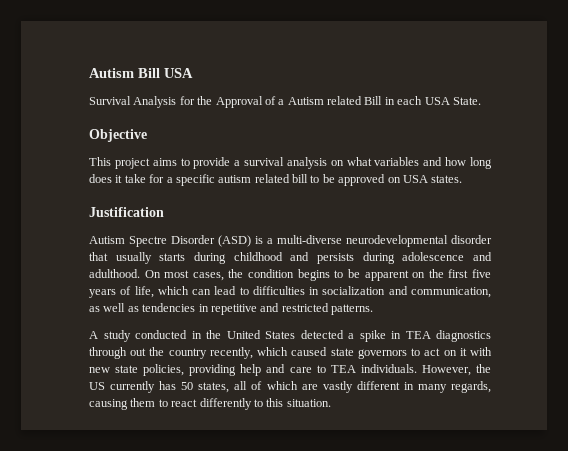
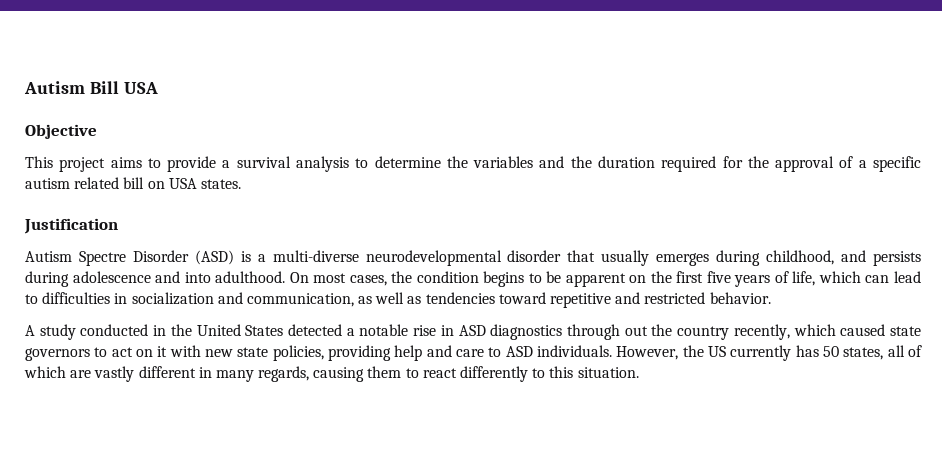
- Survival Analysis for the Approval of a Autism related Bill in each USA State.
- This project aims to provide a survival analysis on what variables and how long does it take for a specific autism related bill to be approved on USA states.
+ This project aims to provide a survival analysis to determine the variables and the duration required for the approval of a specific autism related bill on USA states.
- Autism Spectre Disorder (ASD) is a multi-diverse neurodevelopmental disorder that usually starts during childhood and persists during adolescence and adulthood.
+ Autism Spectre Disorder (ASD) is a multi-diverse neurodevelopmental disorder that usually emerges during childhood, and persists during adolescence and into adulthood.
- On most cases, the condition begins to be apparent on the first five years of life, which can lead to difficulties in socialization and communication, as well as tendencies in repetitive and restricted patterns.
+ On most cases, the condition begins to be apparent on the first five years of life, which can lead to difficulties in socialization and communication, as well as tendencies toward repetitive and restricted behavior.
- A study conducted in the United States detected a spike in TEA diagnostics through out the country recently, which caused state governors to act on it with new state policies, providing help and care to TEA individuals.
+ A study conducted in the United States detected a notable rise in ASD diagnostics through out the country recently, which caused state governors to act on it with new state policies, providing help and care to ASD individuals.

